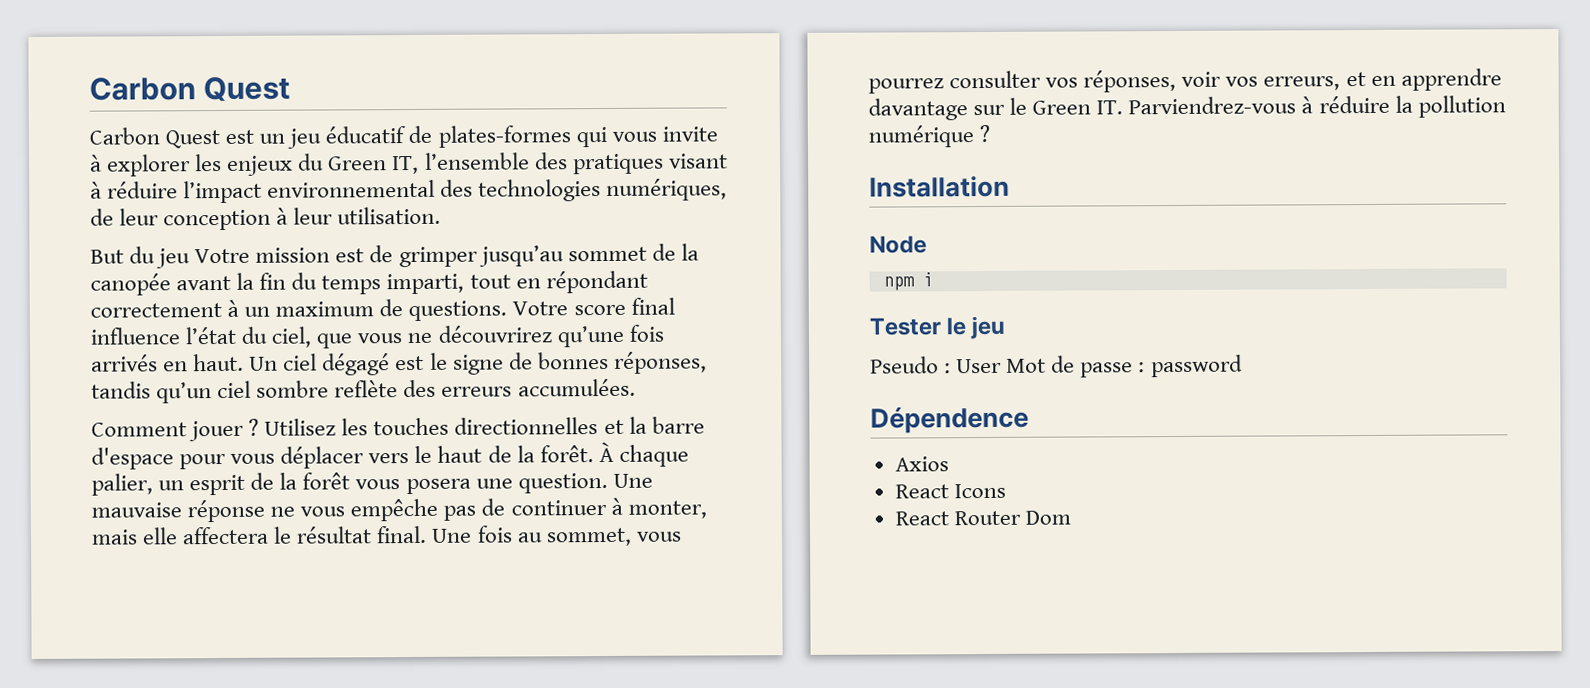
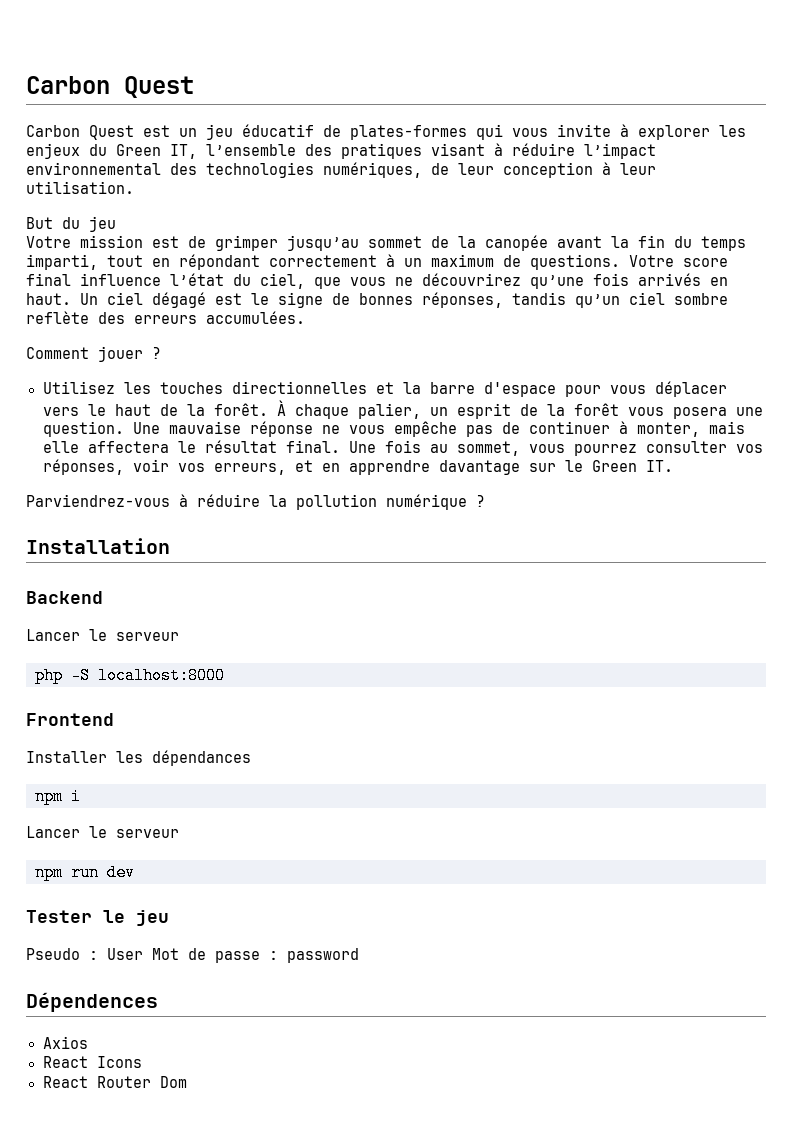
- But du jeu Votre mission est de grimper jusqu’au sommet de la canopée avant la fin du temps imparti, tout en répondant correctement à un maximum de questions.
+ But du jeu
+ Votre mission est de grimper jusqu’au sommet de la canopée avant la fin du temps imparti, tout en répondant correctement à un maximum de questions.
- Comment jouer ? Utilisez les touches directionnelles et la barre d'espace pour vous déplacer vers le haut de la forêt.
+ Comment jouer ?
+ Utilisez les touches directionnelles et la barre d'espace pour vous déplacer vers le haut de la forêt.
- Une fois au sommet, vous pourrez consulter vos réponses, voir vos erreurs, et en apprendre davantage sur le Green IT. Parviendrez-vous à réduire la pollution numérique ?
+ Une fois au sommet, vous pourrez consulter vos réponses, voir vos erreurs, et en apprendre davantage sur le Green IT.
+ Parviendrez-vous à réduire la pollution numérique ?
- Node
+ Backend
+ Lancer le serveur
+ php -S localhost:8000
+ Frontend
+ Installer les dépendances
  npm i
+ Lancer le serveur
+ npm run dev
- Dépendence
+ Dépendences

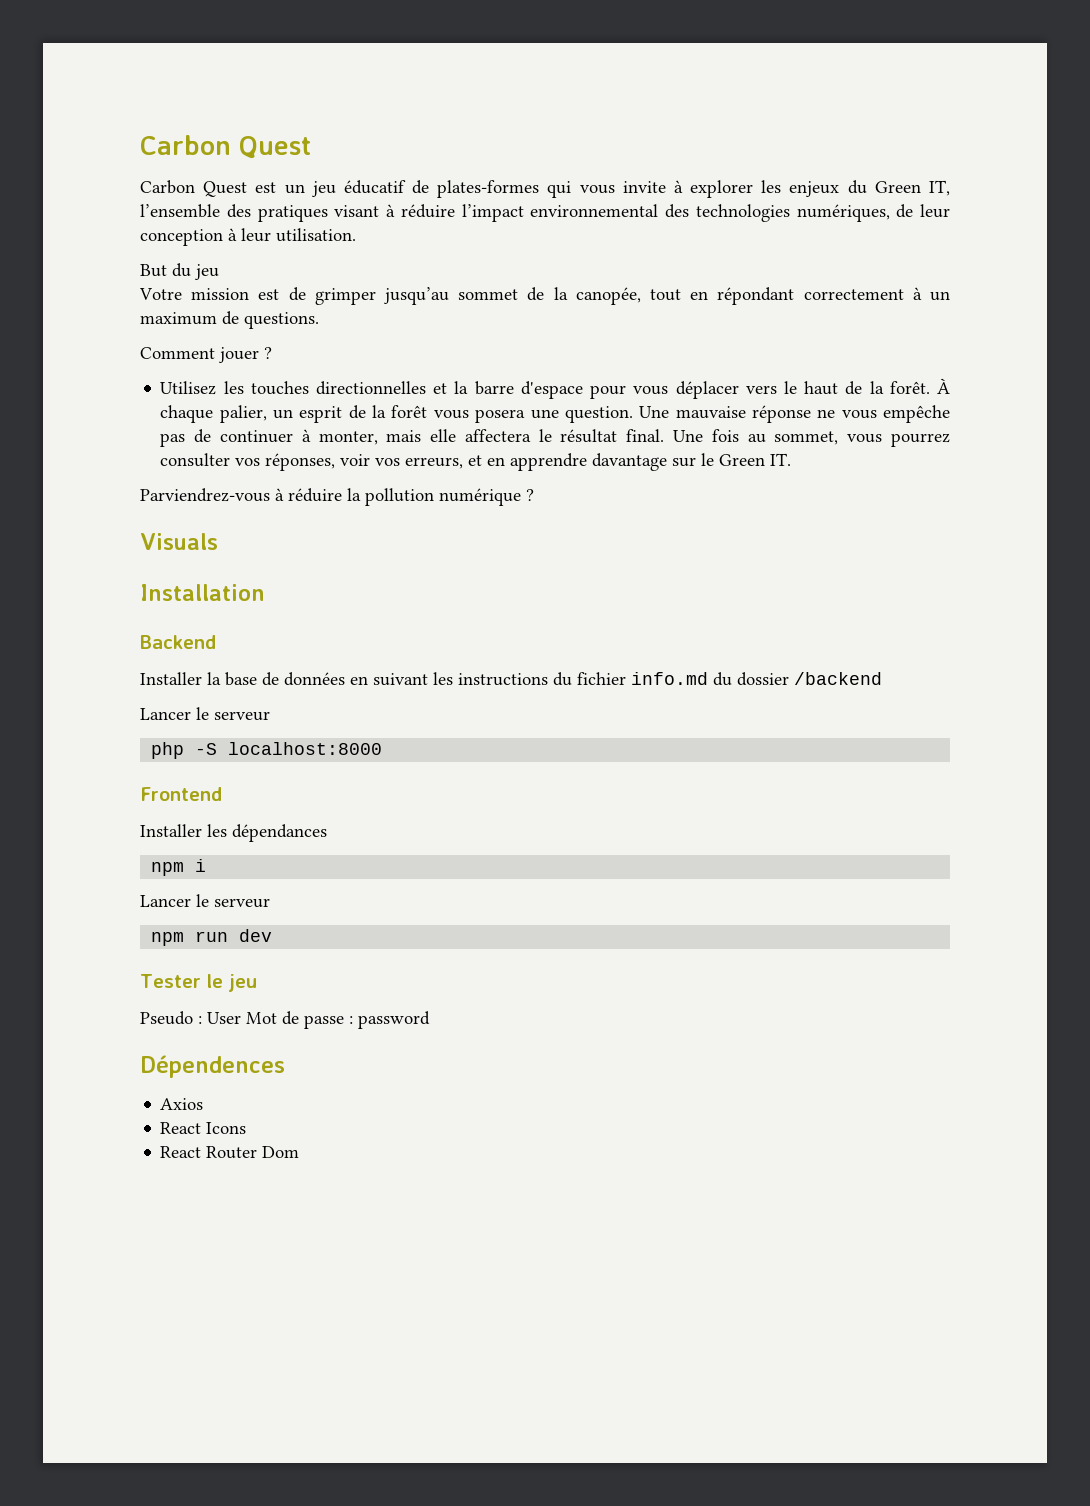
- Votre mission est de grimper jusqu’au sommet de la canopée avant la fin du temps imparti, tout en répondant correctement à un maximum de questions. Votre score final influence l’état du ciel, que vous ne découvrirez qu’une fois arrivés en haut. Un ciel dégagé est le signe de bonnes réponses, tandis qu’un ciel sombre reflète des erreurs accumulées.
+ Votre mission est de grimper jusqu’au sommet de la canopée, tout en répondant correctement à un maximum de questions.
+ Visuals
+ Installer la base de données en suivant les instructions du fichier info.md du dossier /backend

